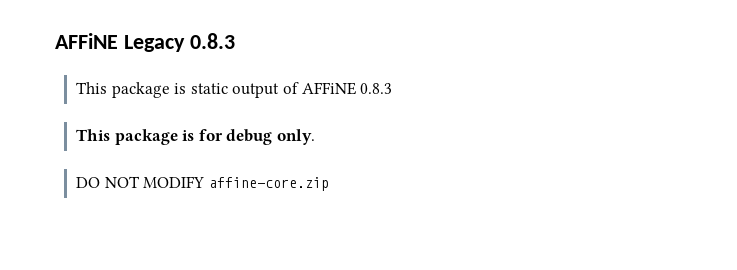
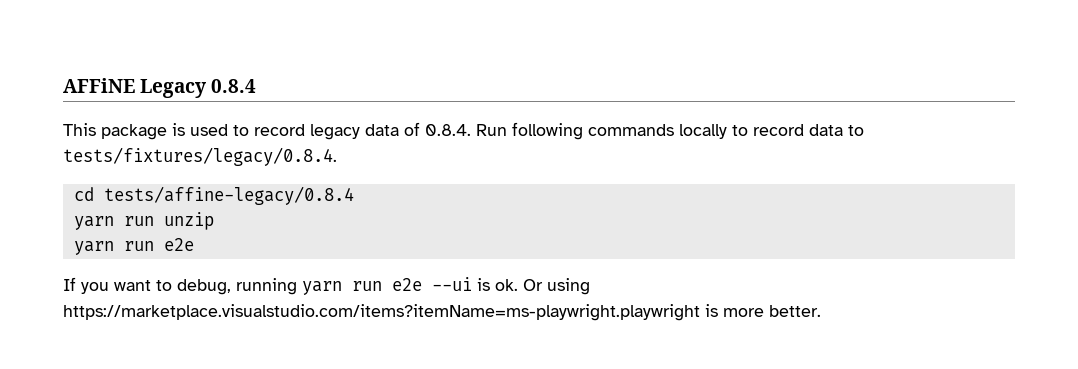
- AFFiNE Legacy 0.8.3
- This package is static output of AFFiNE 0.8.3
- This package is for debug only.
- DO NOT MODIFY affine-core.zip
+ AFFiNE Legacy 0.8.4
+ This package is used to record legacy data of 0.8.4. Run following commands locally to record data to tests/fixtures/legacy/0.8.4.
+ cd tests/affine-legacy/0.8.4
+ yarn run unzip
+ yarn run e2e
+ If you want to debug, running yarn run e2e --ui is ok. Or using https://marketplace.visualstudio.com/items?itemName=ms-playwright.playwright is more better.

